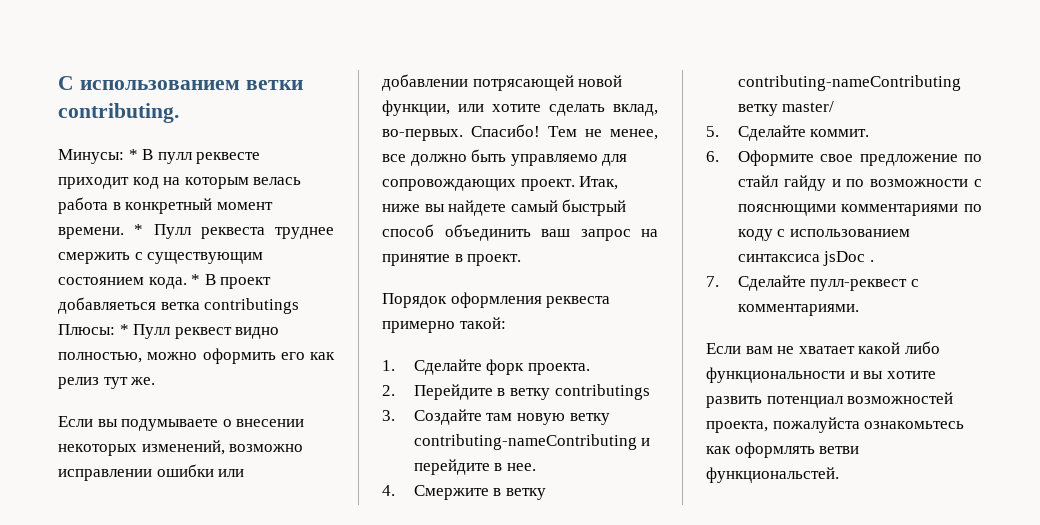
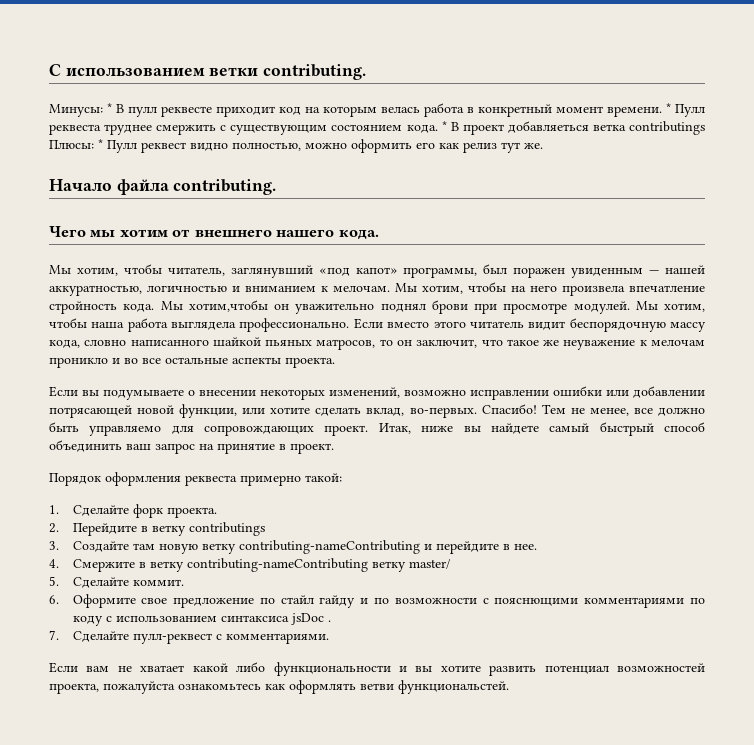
+ Начало файла contributing.
+ Чего мы хотим от внешнего нашего кода.
+ Мы хотим, чтобы читатель, заглянувший «под капот» программы, был поражен увиденным — нашей аккуратностью, логичностью и вниманием к мелочам. Мы хотим, чтобы на него произвела впечатление стройность кода. Мы хотим,чтобы он уважительно поднял брови при просмотре модулей. Мы хотим, чтобы наша работа выглядела профессионально. Если вместо этого читатель видит беспорядочную массу кода, словно написанного шайкой пьяных матросов, то он заключит, что такое же неуважение к мелочам проникло и во все остальные аспекты проекта.

